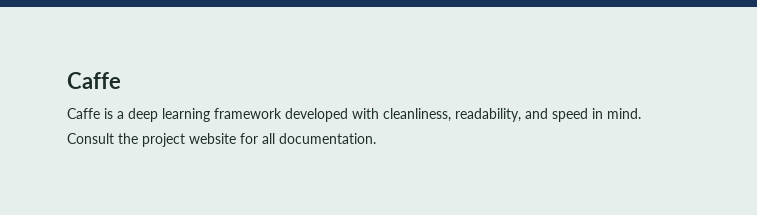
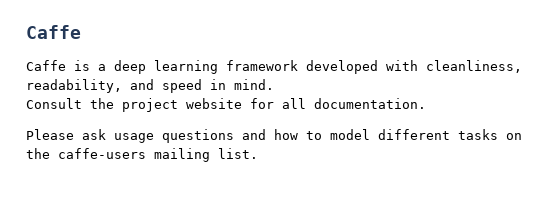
+ Please ask usage questions and how to model different tasks on the caffe-users mailing list.

